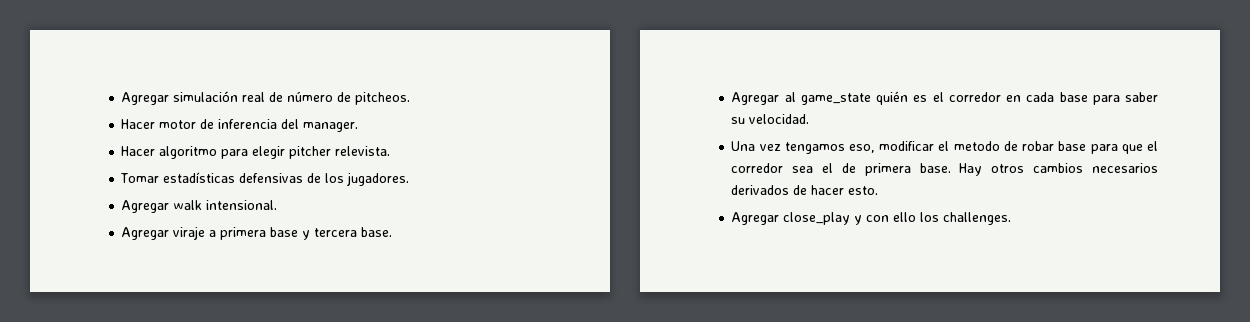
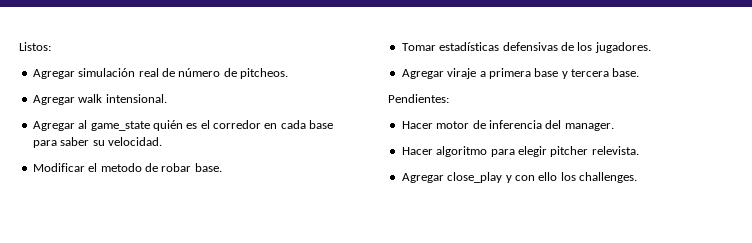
+ Listos:
- Hacer motor de inferencia del manager.
- Hacer algoritmo para elegir pitcher relevista.
- Tomar estadísticas defensivas de los jugadores.
  Agregar walk intensional.
- Agregar viraje a primera base y tercera base.
- Una vez tengamos eso, modificar el metodo de robar base para que el corredor sea el de primera base. Hay otros cambios necesarios derivados de hacer esto.
+ Modificar el metodo de robar base.
+ Tomar estadísticas defensivas de los jugadores.
+ Agregar viraje a primera base y tercera base.
+ Pendientes:
+ Hacer motor de inferencia del manager.
+ Hacer algoritmo para elegir pitcher relevista.

